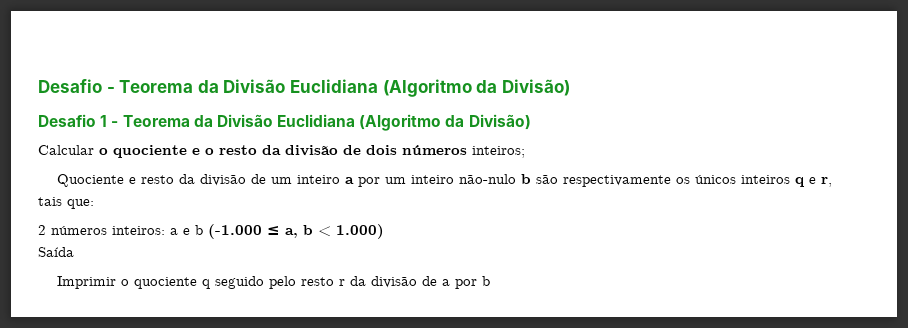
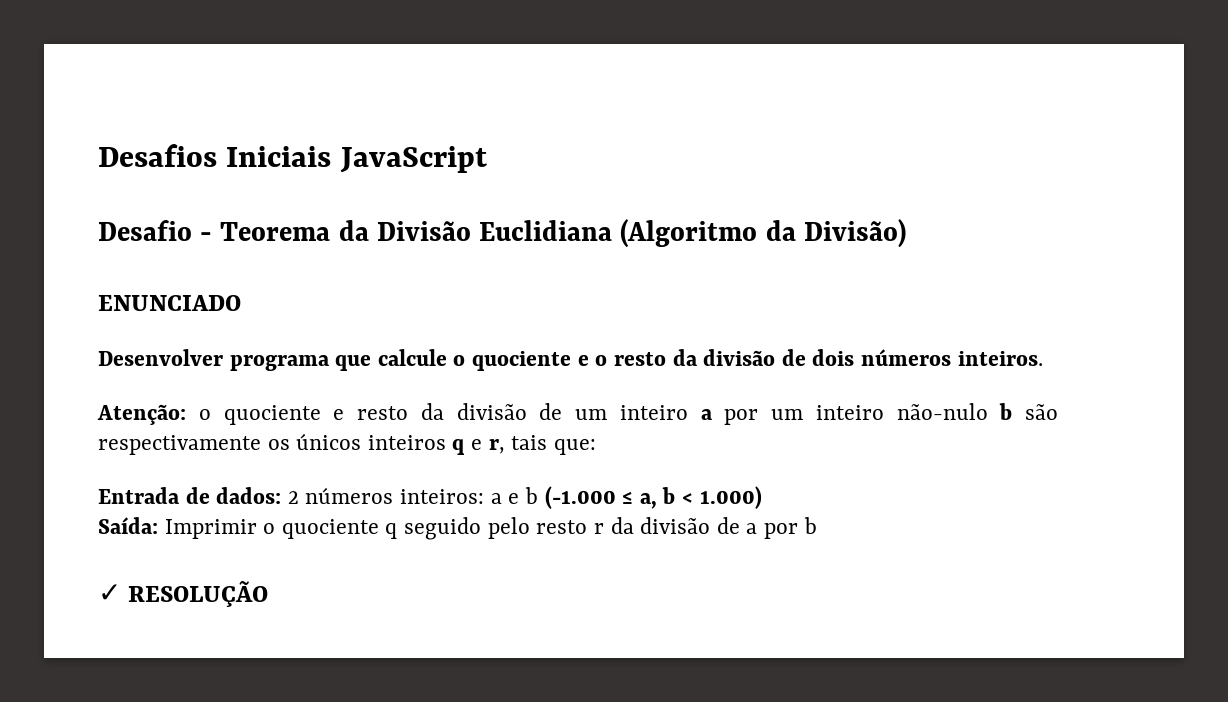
+ Desafios Iniciais JavaScript
- Desafio 1 - Teorema da Divisão Euclidiana (Algoritmo da Divisão)
- Calcular o quociente e o resto da divisão de dois números inteiros;
- Quociente e resto da divisão de um inteiro a por um inteiro não-nulo b são respectivamente os únicos inteiros q e r, tais que:
+ ENUNCIADO
+ Desenvolver programa que calcule o quociente e o resto da divisão de dois números inteiros.
+ Atenção: o quociente e resto da divisão de um inteiro a por um inteiro não-nulo b são respectivamente os únicos inteiros q e r, tais que:
- 2 números inteiros: a e b (-1.000 ≤ a, b < 1.000)
+ Entrada de dados: 2 números inteiros: a e b (-1.000 ≤ a, b < 1.000)
- Saída
- Imprimir o quociente q seguido pelo resto r da divisão de a por b
+ Saída: Imprimir o quociente q seguido pelo resto r da divisão de a por b
+ ✓ RESOLUÇÃO

